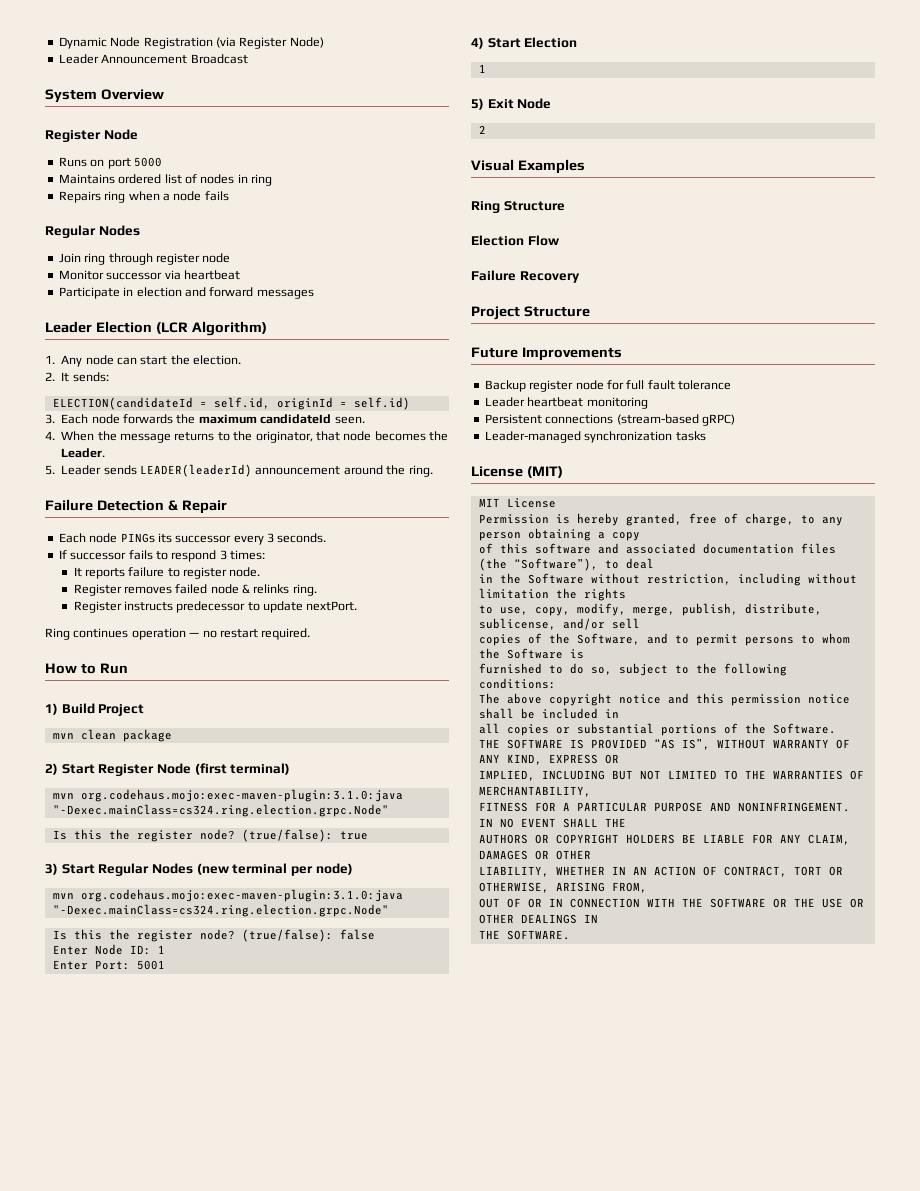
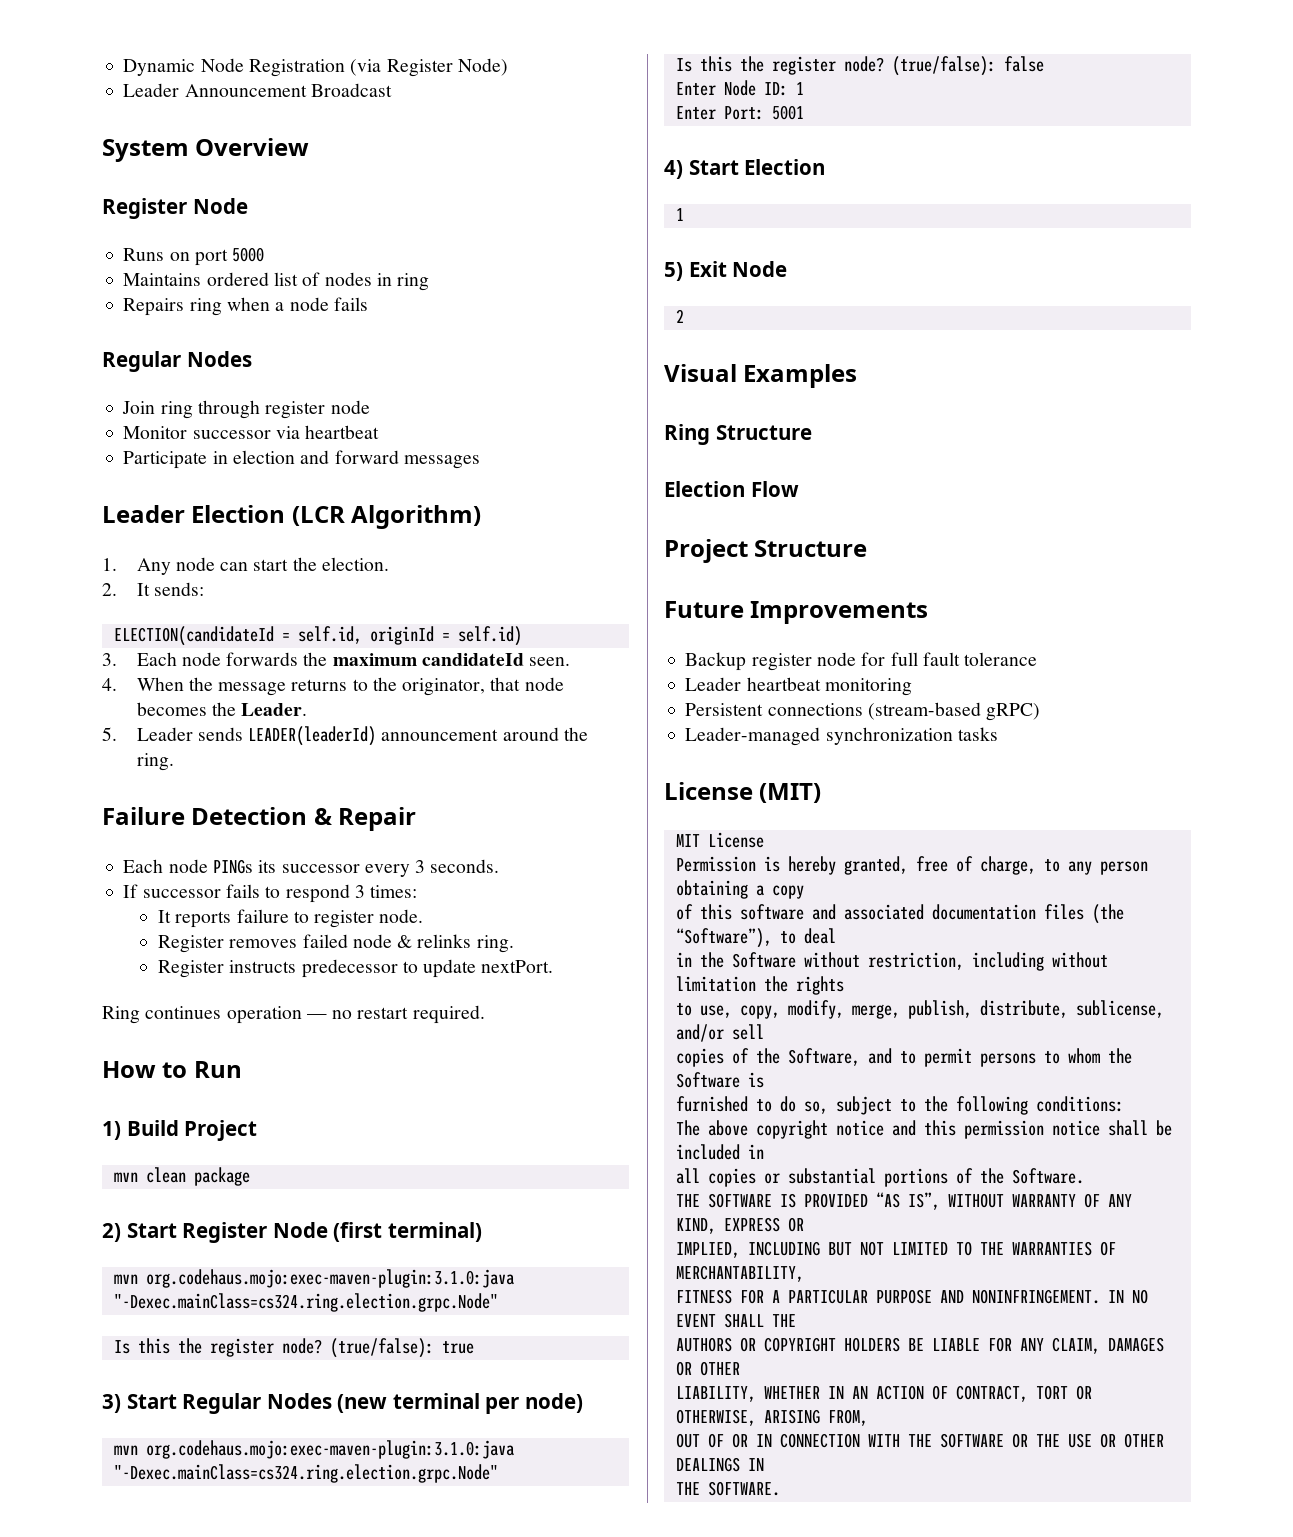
- Failure Recovery

